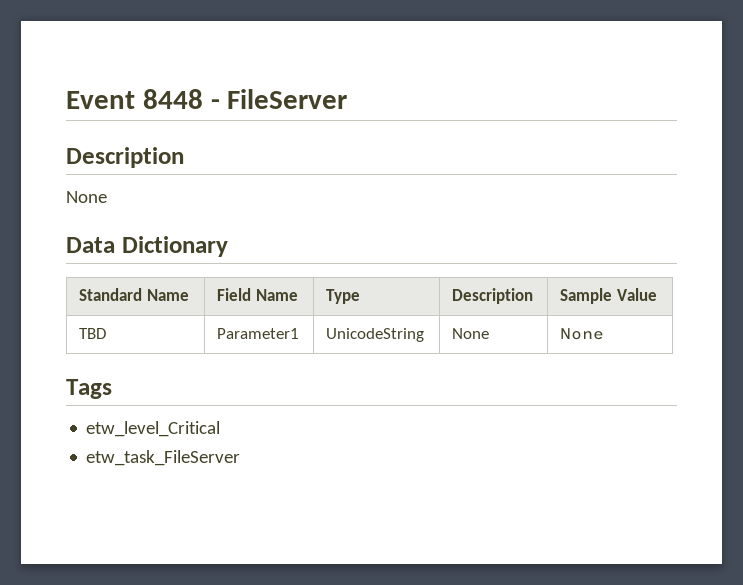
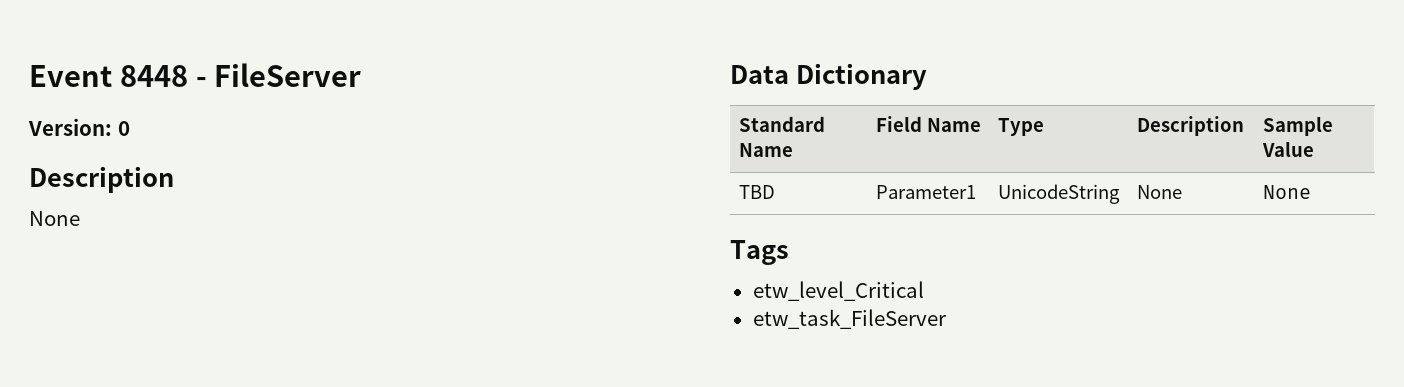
+ Version: 0

